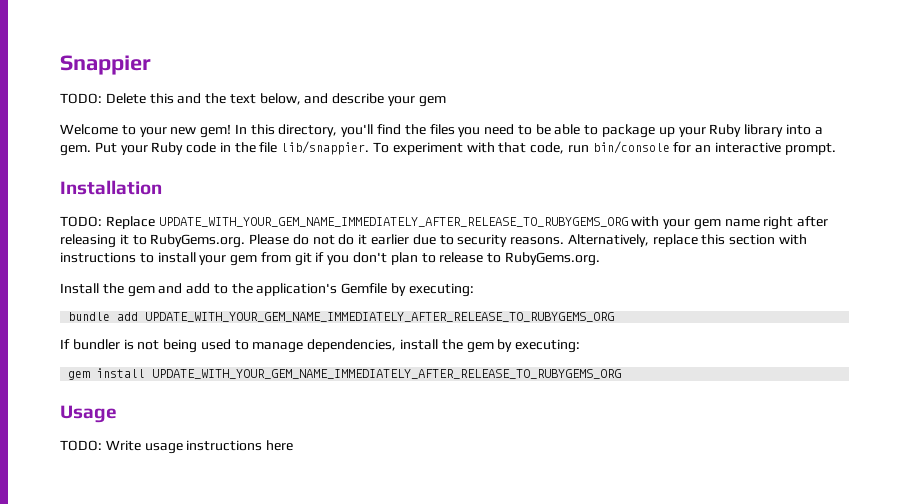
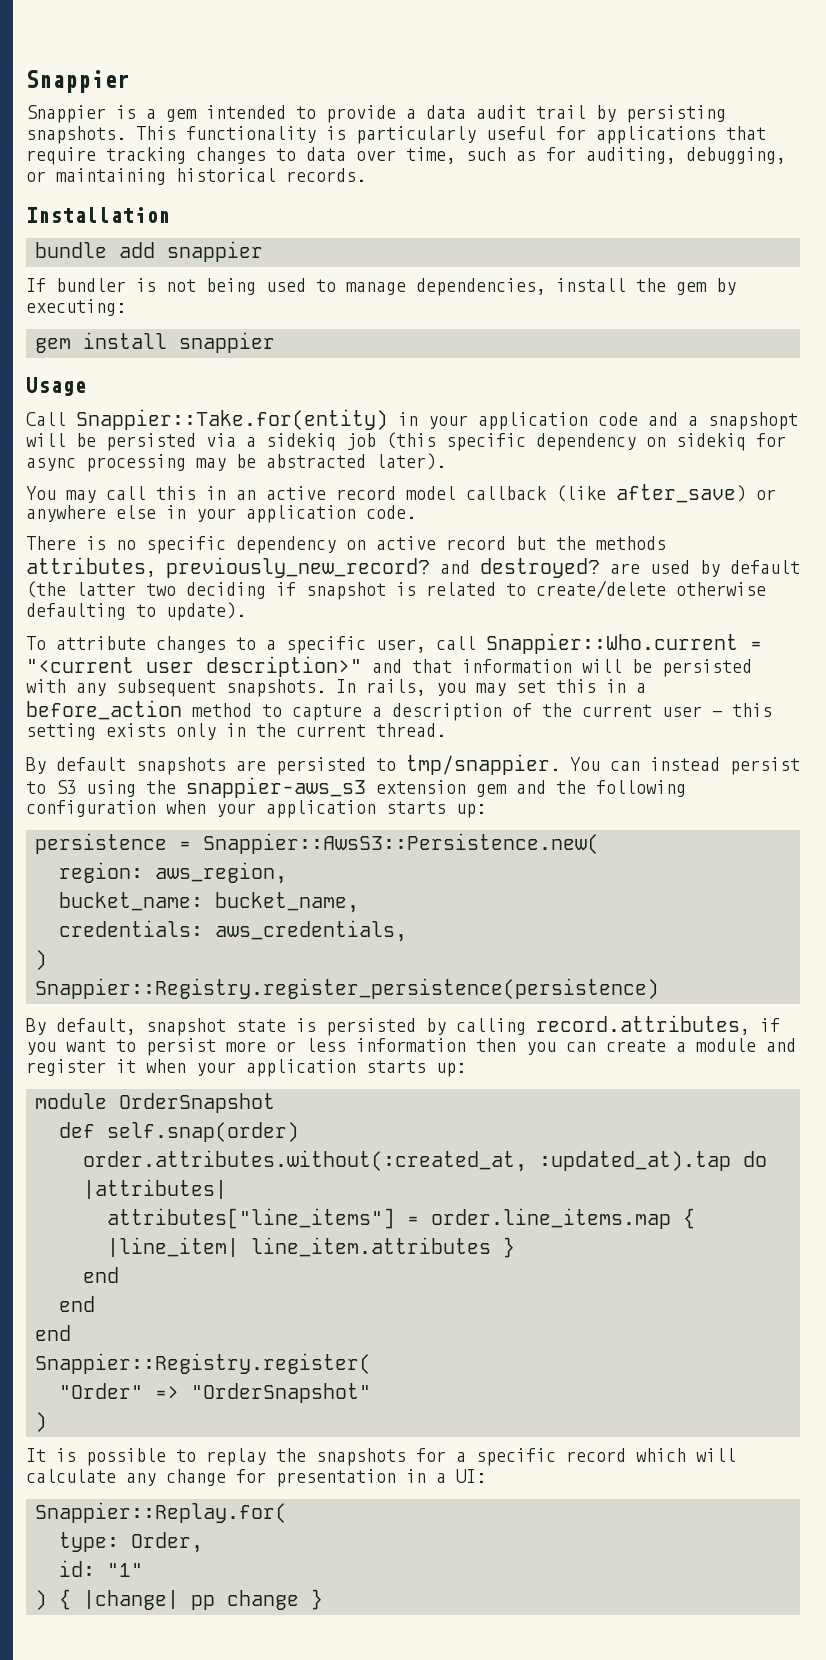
- TODO: Delete this and the text below, and describe your gem
- Welcome to your new gem! In this directory, you'll find the files you need to be able to package up your Ruby library into a gem. Put your Ruby code in the file lib/snappier. To experiment with that code, run bin/console for an interactive prompt.
+ Snappier is a gem intended to provide a data audit trail by persisting snapshots. This functionality is particularly useful for applications that require tracking changes to data over time, such as for auditing, debugging, or maintaining historical records.
  Installation
- TODO: Replace UPDATE_WITH_YOUR_GEM_NAME_IMMEDIATELY_AFTER_RELEASE_TO_RUBYGEMS_ORG with your gem name right after releasing it to RubyGems.org. Please do not do it earlier due to security reasons. Alternatively, replace this section with instructions to install your gem from git if you don't plan to release to RubyGems.org.
- Install the gem and add to the application's Gemfile by executing:
- bundle add UPDATE_WITH_YOUR_GEM_NAME_IMMEDIATELY_AFTER_RELEASE_TO_RUBYGEMS_ORG
+ bundle add snappier
- gem install UPDATE_WITH_YOUR_GEM_NAME_IMMEDIATELY_AFTER_RELEASE_TO_RUBYGEMS_ORG
+ gem install snappier
- TODO: Write usage instructions here
+ Call Snappier::Take.for(entity) in your application code and a snapshopt will be persisted via a sidekiq job (this specific dependency on sidekiq for async processing may be abstracted later).
+ You may call this in an active record model callback (like after_save) or anywhere else in your application code.
+ There is no specific dependency on active record but the methods attributes, previously_new_record? and destroyed? are used by default (the latter two deciding if snapshot is related to create/delete otherwise defaulting to update).
+ To attribute changes to a specific user, call Snappier::Who.current = "<current user description>" and that information will be persisted with any subsequent snapshots. In rails, you may set this in a before_action method to capture a description of the current user - this setting exists only in the current thread.
+ By default snapshots are persisted to tmp/snappier. You can instead persist to S3 using the snappier-aws_s3 extension gem and the following configuration when your application starts up:
+ persistence = Snappier::AwsS3::Persistence.new(
+ region: aws_region,
+ bucket_name: bucket_name,
+ credentials: aws_credentials,
+ )
+ Snappier::Registry.register_persistence(persistence)
+ By default, snapshot state is persisted by calling record.attributes, if you want to persist more or less information then you can create a module and register it when your application starts up:
+ module OrderSnapshot
+ def self.snap(order)
+ order.attributes.without(:created_at, :updated_at).tap do |attributes|
+ attributes["line_items"] = order.line_items.map { |line_item| line_item.attributes }
+ end
+ end
+ end
+ Snappier::Registry.register(
+ "Order" => "OrderSnapshot"
+ )
+ It is possible to replay the snapshots for a specific record which will calculate any change for presentation in a UI:
+ Snappier::Replay.for(
+ type: Order,
+ id: "1"
+ ) { |change| pp change }

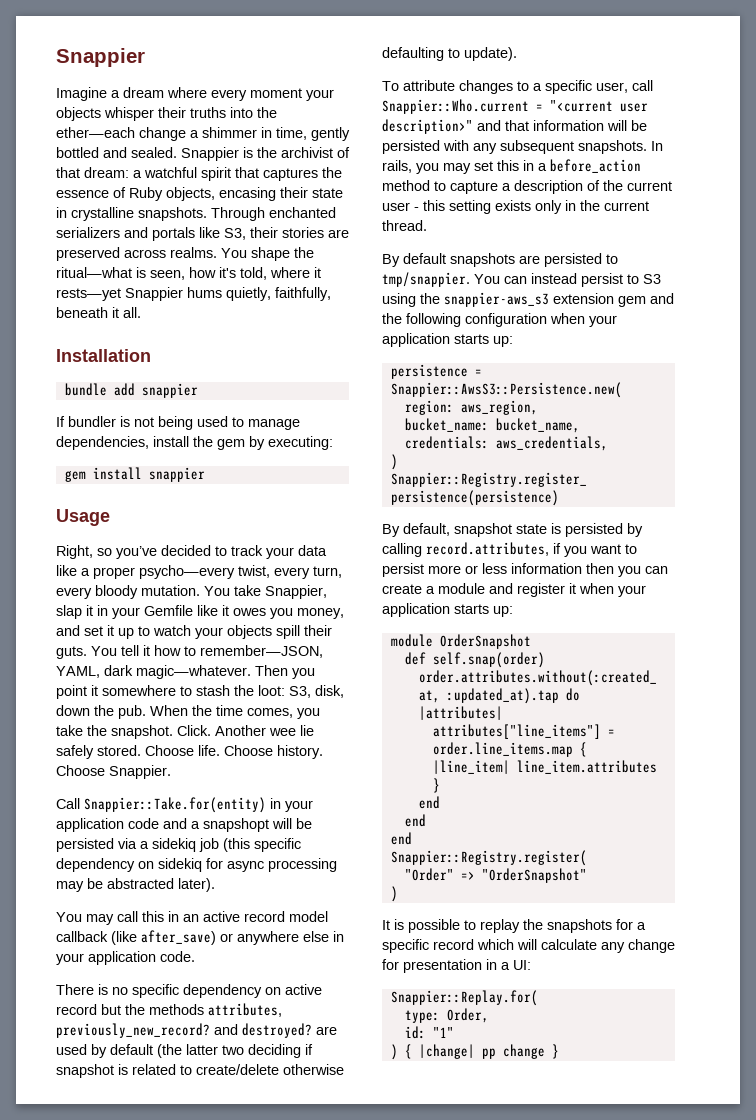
- Snappier is a gem intended to provide a data audit trail by persisting snapshots. This functionality is particularly useful for applications that require tracking changes to data over time, such as for auditing, debugging, or maintaining historical records.
+ Imagine a dream where every moment your objects whisper their truths into the ether—each change a shimmer in time, gently bottled and sealed. Snappier is the archivist of that dream: a watchful spirit that captures the essence of Ruby objects, encasing their state in crystalline snapshots. Through enchanted serializers and portals like S3, their stories are preserved across realms. You shape the ritual—what is seen, how it's told, where it rests—yet Snappier hums quietly, faithfully, beneath it all.
+ Right, so you’ve decided to track your data like a proper psycho—every twist, every turn, every bloody mutation. You take Snappier, slap it in your Gemfile like it owes you money, and set it up to watch your objects spill their guts. You tell it how to remember—JSON, YAML, dark magic—whatever. Then you point it somewhere to stash the loot: S3, disk, down the pub. When the time comes, you take the snapshot. Click. Another wee lie safely stored. Choose life. Choose history. Choose Snappier.

